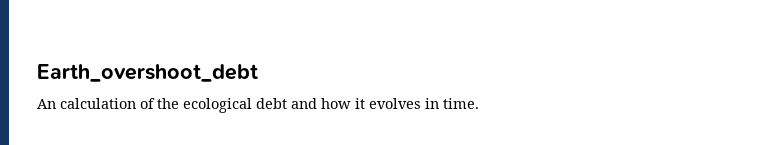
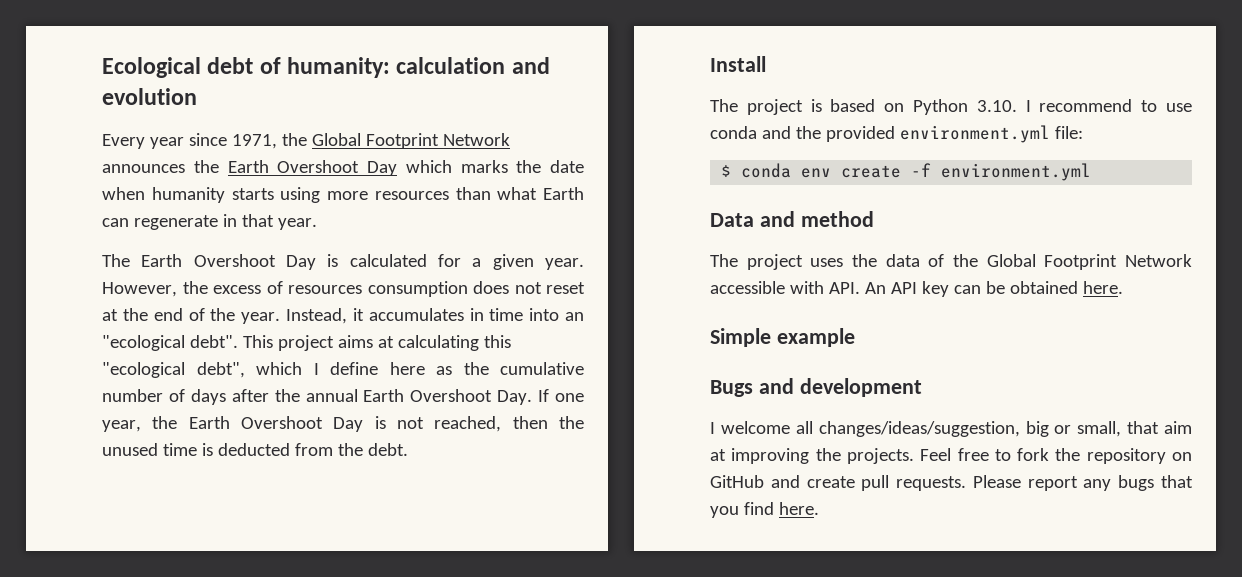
- Earth_overshoot_debt
- An calculation of the ecological debt and how it evolves in time.
+ Ecological debt of humanity: calculation and evolution
+ Every year since 1971, the Global Footprint Network announces the Earth Overshoot Day which marks the date when humanity starts using more resources than what Earth can regenerate in that year.
+ The Earth Overshoot Day is calculated for a given year. However, the excess of resources consumption does not reset at the end of the year. Instead, it accumulates in time into an "ecological debt". This project aims at calculating this "ecological debt", which I define here as the cumulative number of days after the annual Earth Overshoot Day. If one year, the Earth Overshoot Day is not reached, then the unused time is deducted from the debt.
+ Install
+ The project is based on Python 3.10. I recommend to use conda and the provided environment.yml file:
+ $ conda env create -f environment.yml
+ Data and method
+ The project uses the data of the Global Footprint Network accessible with API. An API key can be obtained here.
+ Simple example
+ Bugs and development
+ I welcome all changes/ideas/suggestion, big or small, that aim at improving the projects. Feel free to fork the repository on GitHub and create pull requests. Please report any bugs that you find here.

